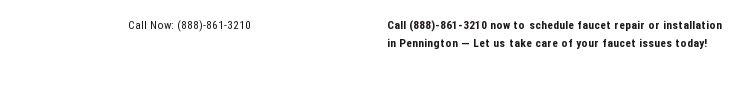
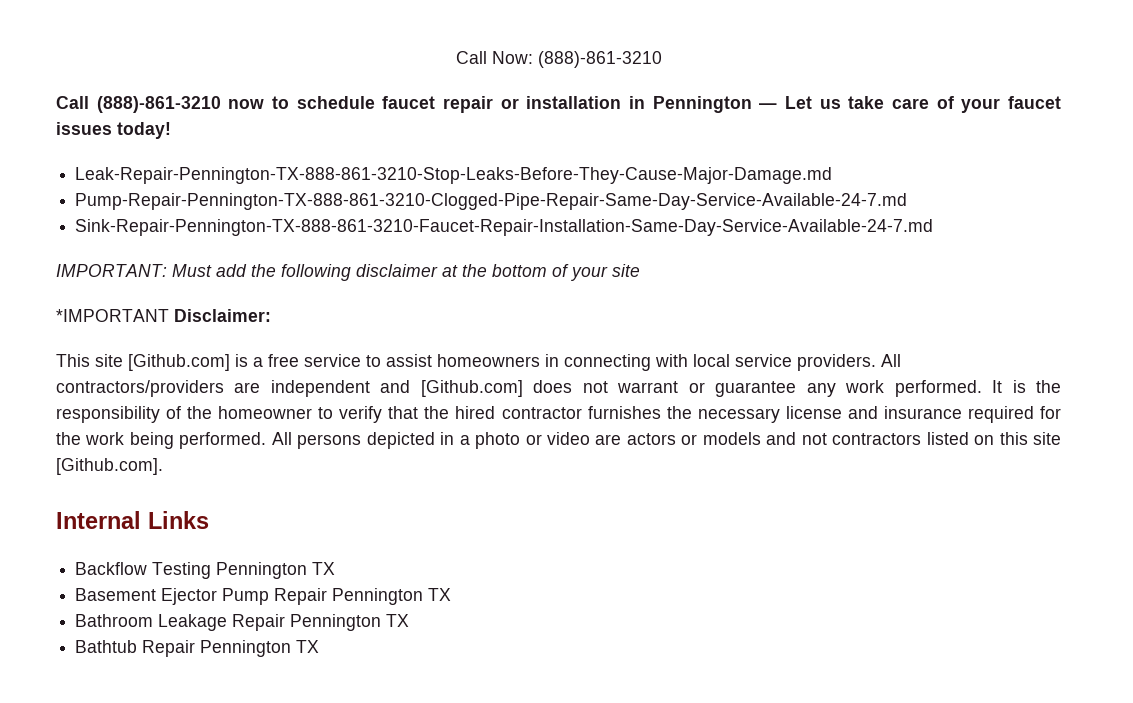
+ Leak-Repair-Pennington-TX-888-861-3210-Stop-Leaks-Before-They-Cause-Major-Damage.md
+ Pump-Repair-Pennington-TX-888-861-3210-Clogged-Pipe-Repair-Same-Day-Service-Available-24-7.md
+ Sink-Repair-Pennington-TX-888-861-3210-Faucet-Repair-Installation-Same-Day-Service-Available-24-7.md
+ IMPORTANT: Must add the following disclaimer at the bottom of your site
+ *IMPORTANT Disclaimer:
+ This site [Github.com] is a free service to assist homeowners in connecting with local service providers. All contractors/providers are independent and [Github.com] does not warrant or guarantee any work performed. It is the responsibility of the homeowner to verify that the hired contractor furnishes the necessary license and insurance required for the work being performed. All persons depicted in a photo or video are actors or models and not contractors listed on this site [Github.com].
+ Internal Links
+ Backflow Testing Pennington TX
+ Basement Ejector Pump Repair Pennington TX
+ Bathroom Leakage Repair Pennington TX
+ Bathtub Repair Pennington TX

